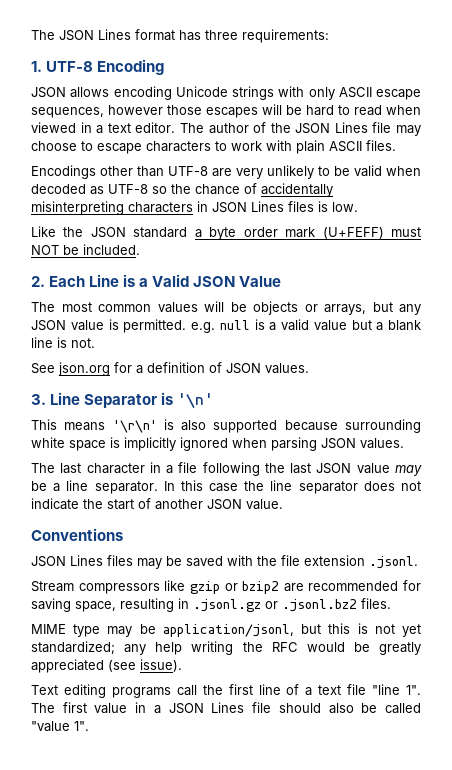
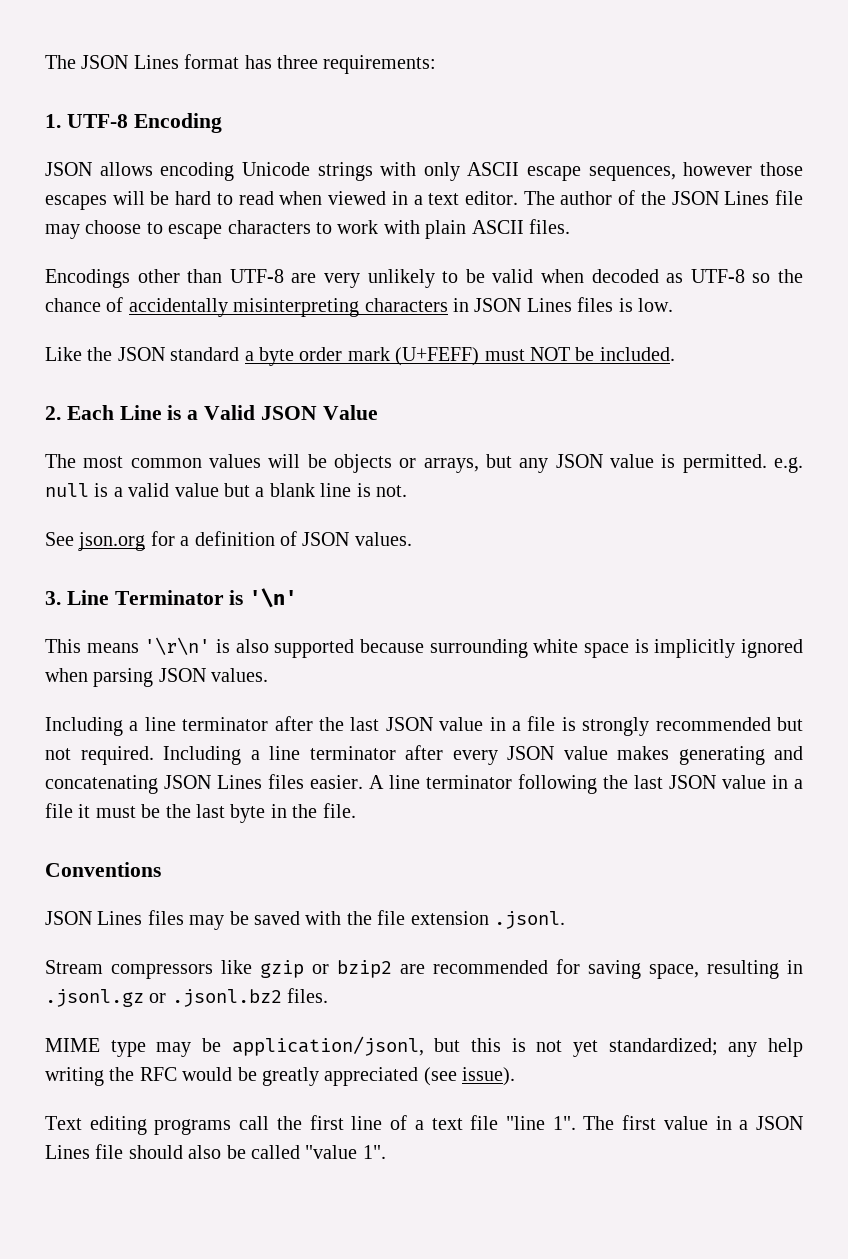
- 3. Line Separator is '\n'
+ 3. Line Terminator is '\n'
- The last character in a file following the last JSON value may be a line separator. In this case the line separator does not indicate the start of another JSON value.
+ Including a line terminator after the last JSON value in a file is strongly recommended but not required. Including a line terminator after every JSON value makes generating and concatenating JSON Lines files easier. A line terminator following the last JSON value in a file it must be the last byte in the file.

